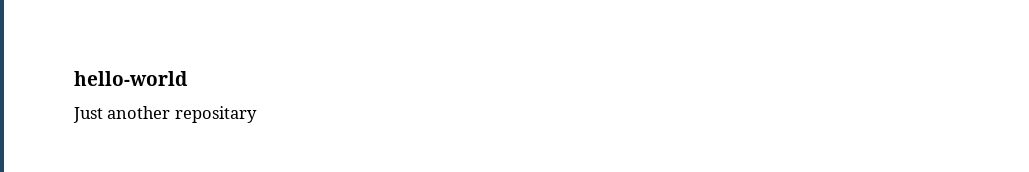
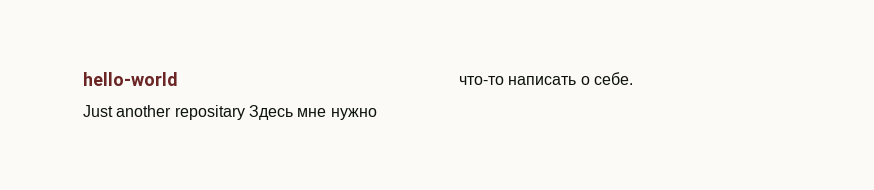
- Just another repositary
+ Just another repositary Здесь мне нужно что-то написать о себе.

